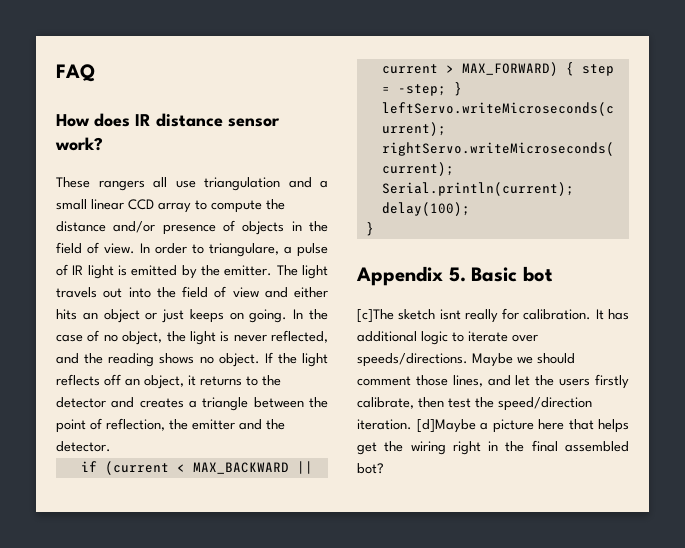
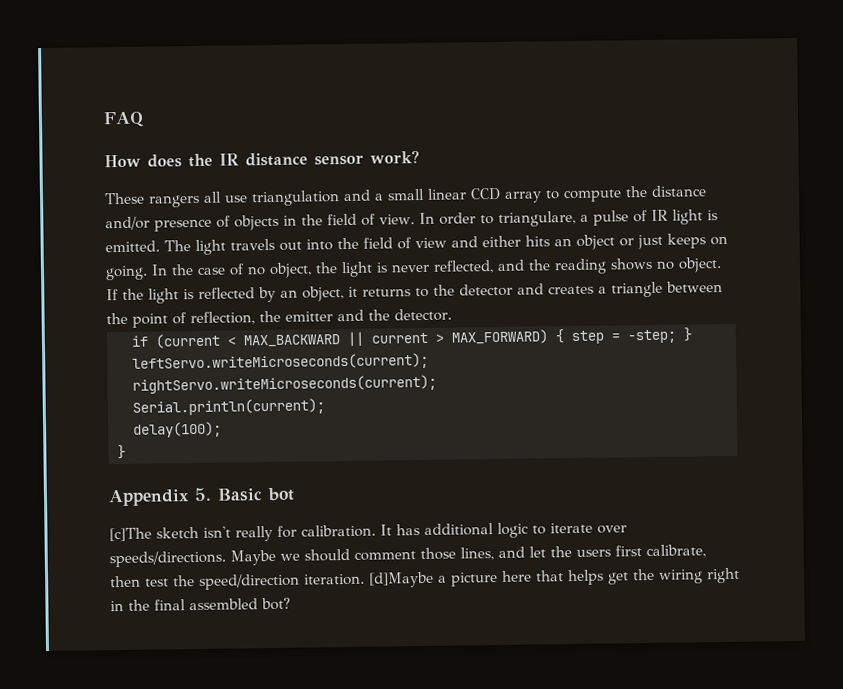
- How does IR distance sensor work?
+ How does the IR distance sensor work?
- In order to triangulare, a pulse of IR light is emitted by the emitter.
+ In order to triangulare, a pulse of IR light is emitted.
- If the light reflects off an object, it returns to the detector and creates a triangle between the point of reflection, the emitter and the detector.
+ If the light is reflected by an object, it returns to the detector and creates a triangle between the point of reflection, the emitter and the detector.
- [c]The sketch isnt really for calibration.
+ [c]The sketch isn't really for calibration.
- Maybe we should comment those lines, and let the users firstly calibrate, then test the speed/direction iteration.
+ Maybe we should comment those lines, and let the users first calibrate, then test the speed/direction iteration.

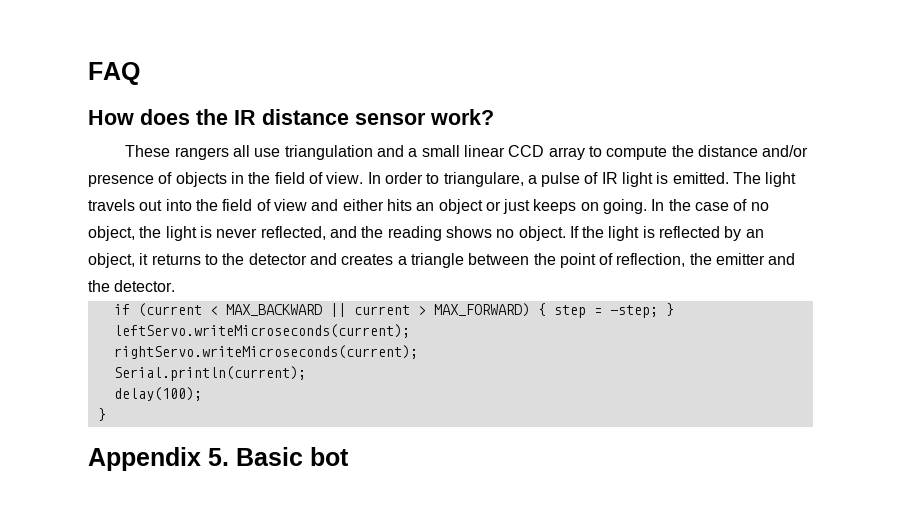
- [c]The sketch isn't really for calibration. It has additional logic to iterate over speeds/directions. Maybe we should comment those lines, and let the users first calibrate, then test the speed/direction iteration. [d]Maybe a picture here that helps get the wiring right in the final assembled bot?

